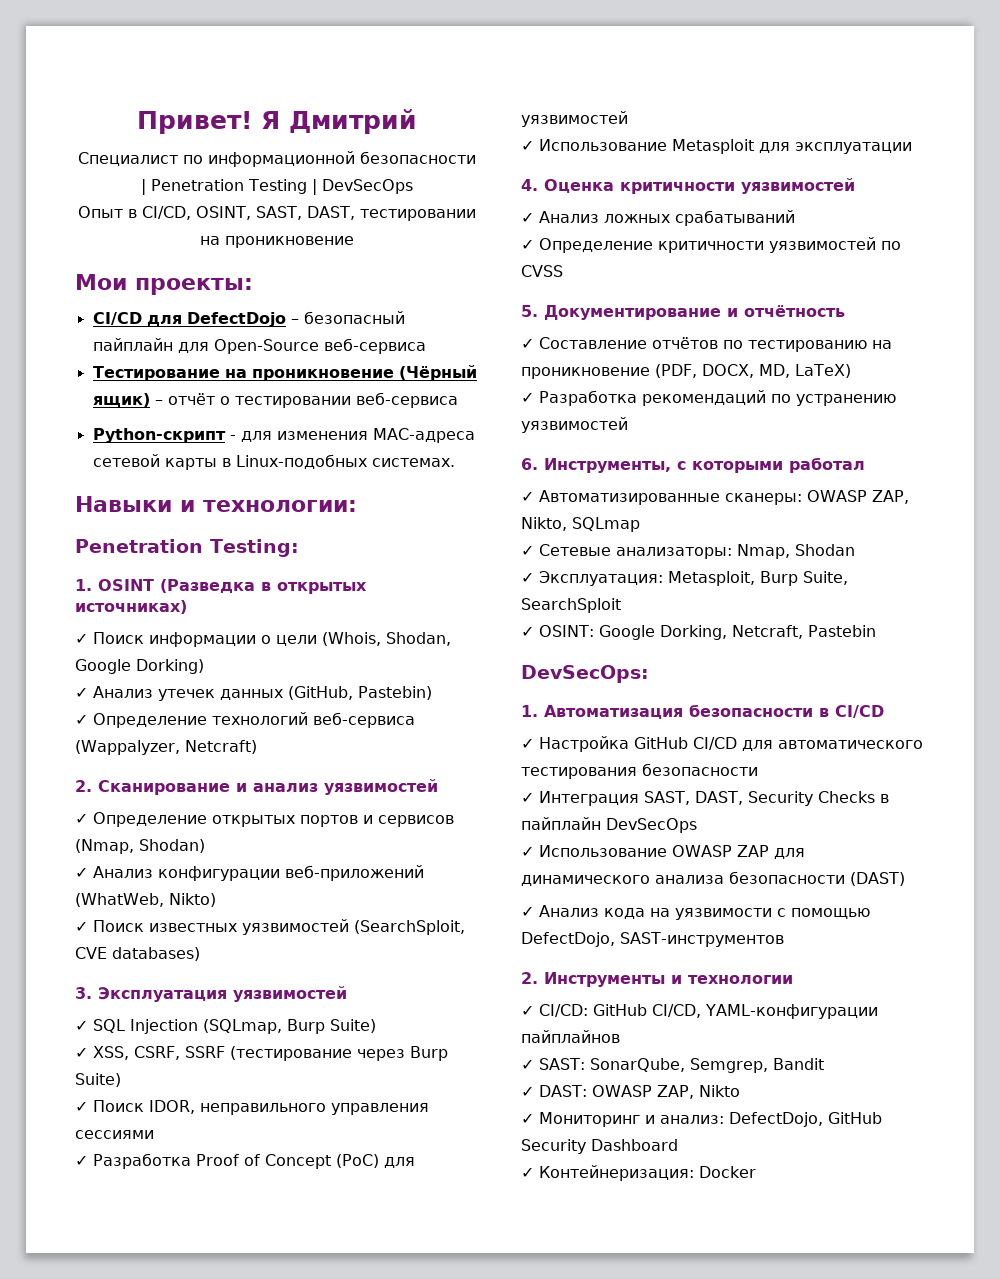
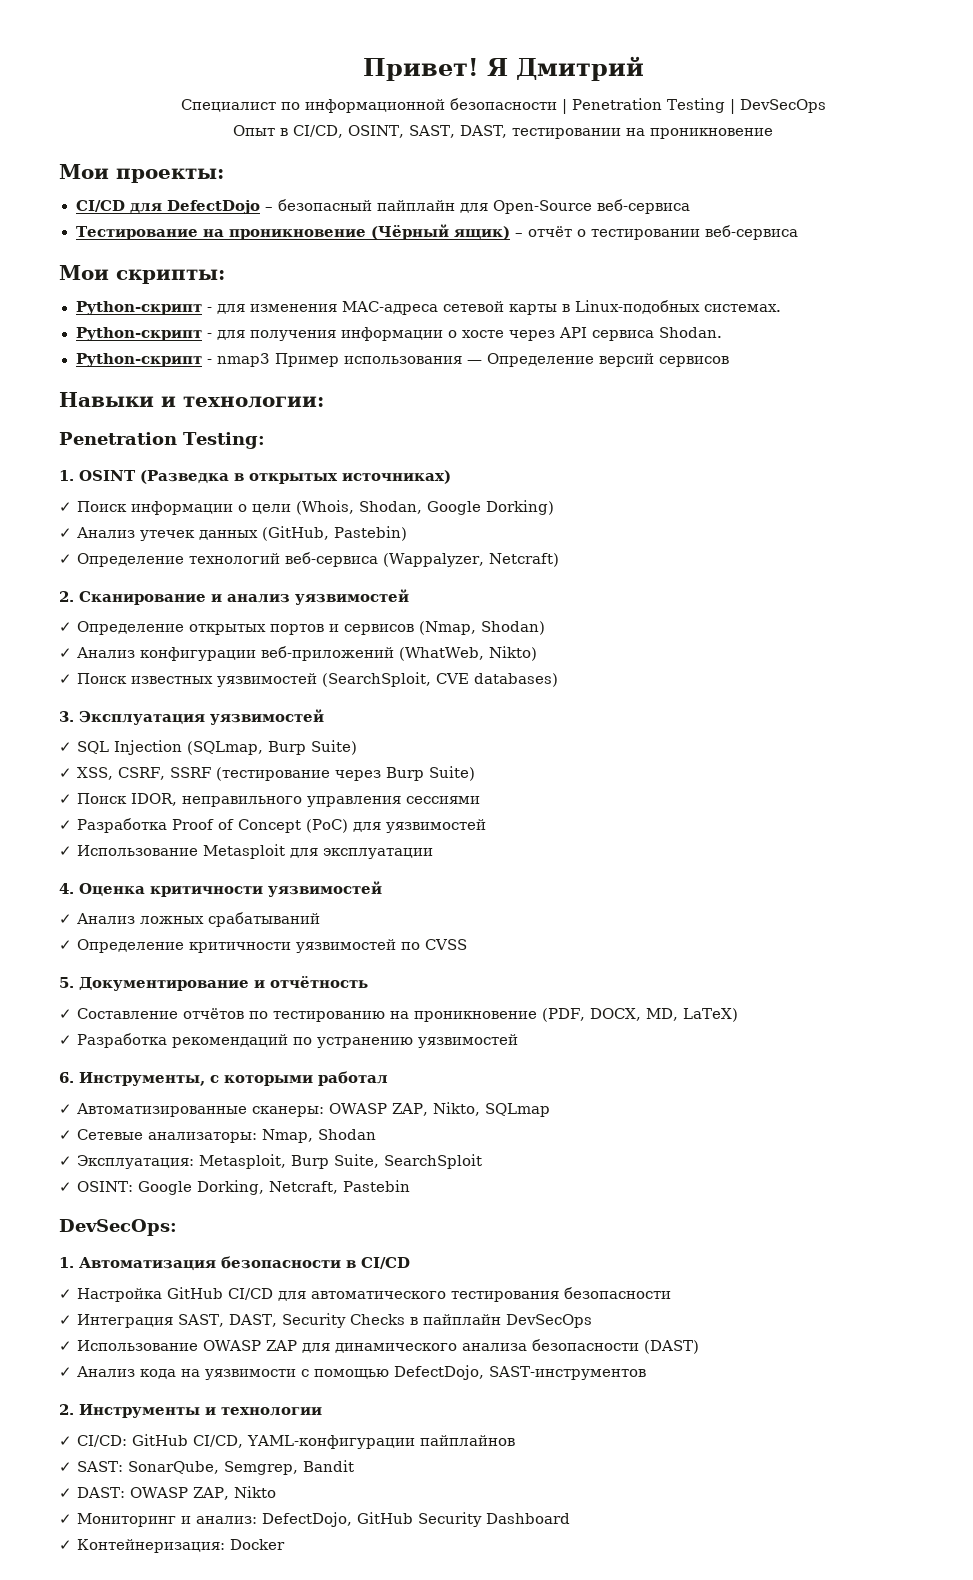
+ Мои скрипты:
+ Python-скрипт - для получения информации о хосте через API сервиса Shodan.
+ Python-скрипт - nmap3 Пример использования — Определение версий сервисов

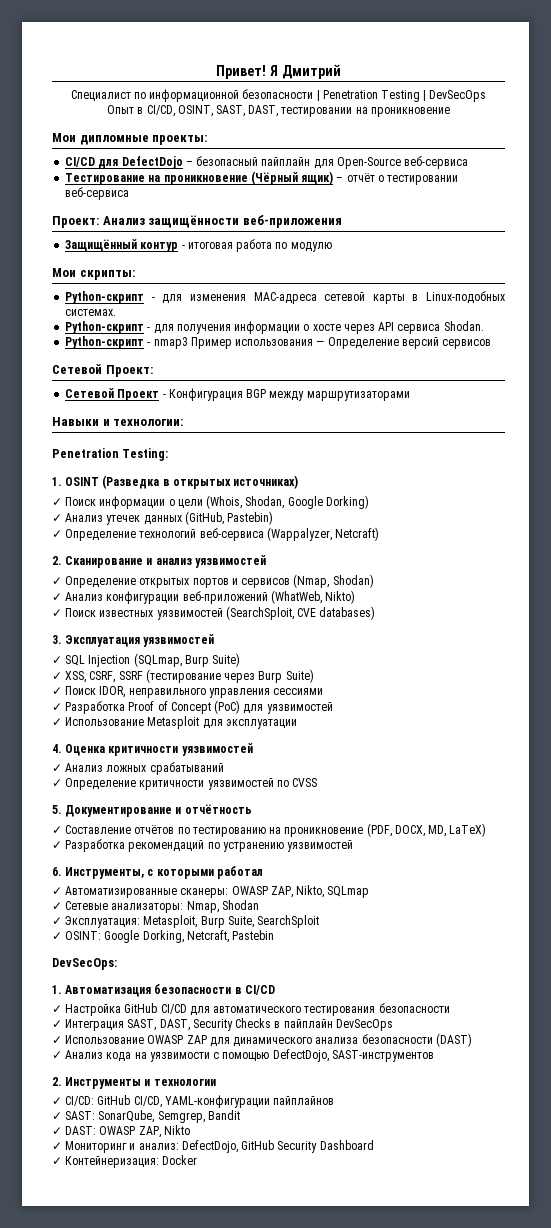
- Мои проекты:
+ Мои дипломные проекты:
+ Проект: Анализ защищённости веб-приложения
+ Защищённый контур - итоговая работа по модулю
+ Сетевой Проект:
+ Сетевой Проект - Конфигурация BGP между маршрутизаторами

